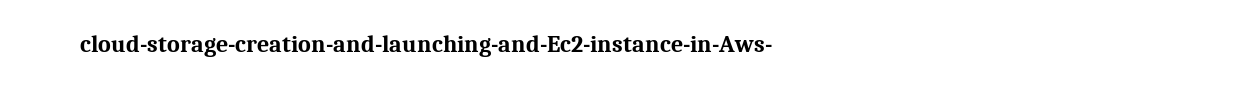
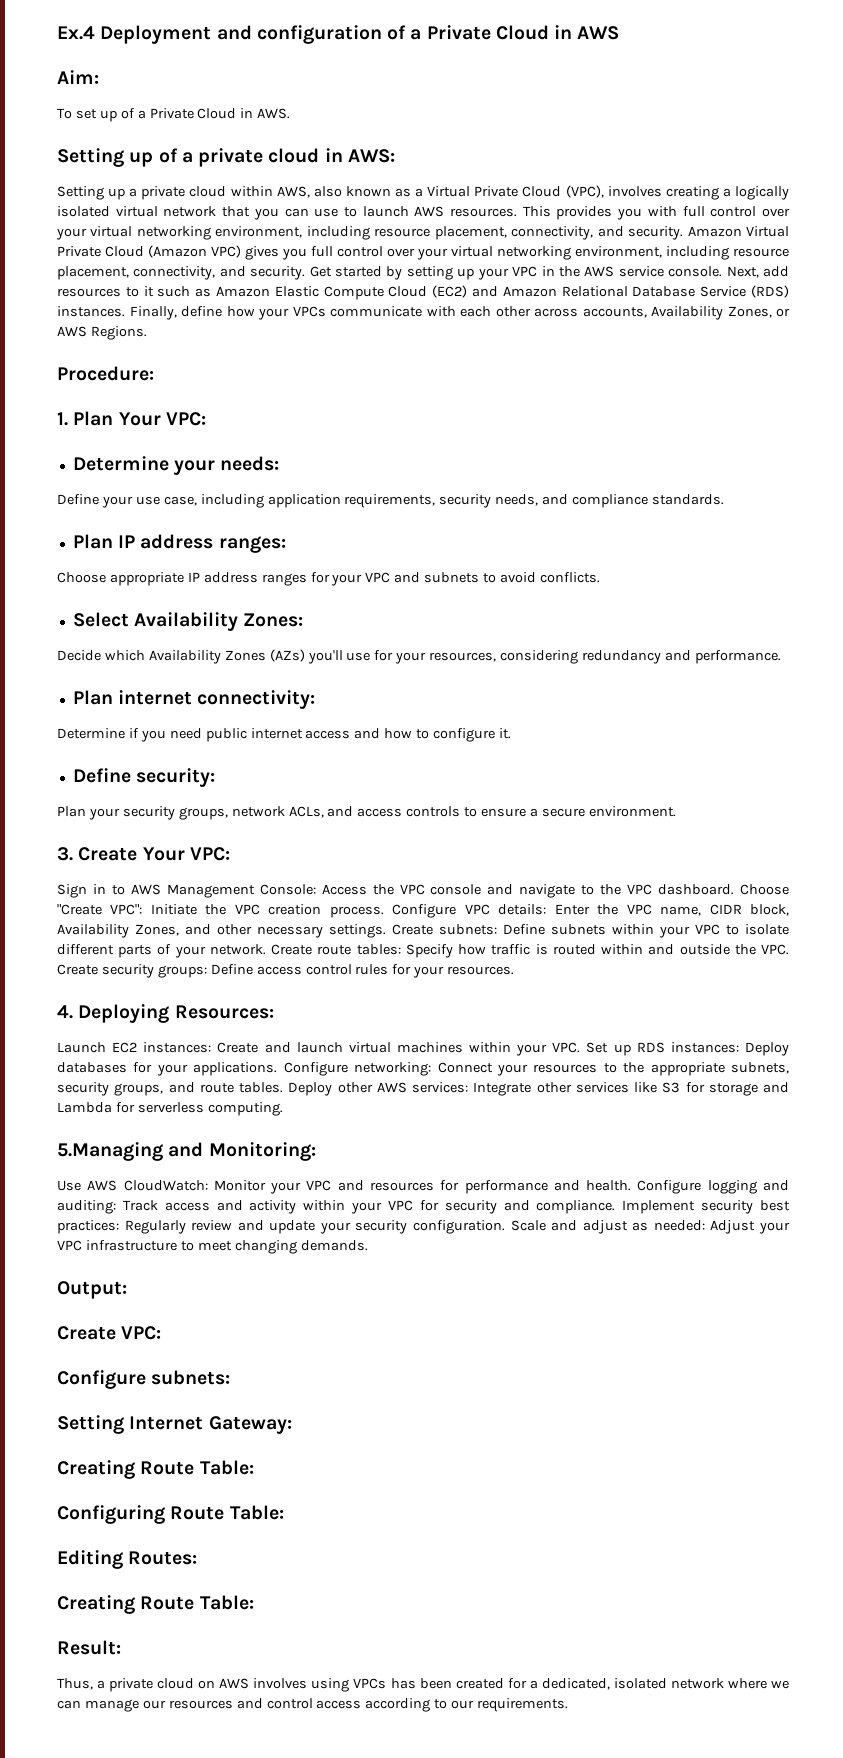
- cloud-storage-creation-and-launching-and-Ec2-instance-in-Aws-
+ Ex.4 Deployment and configuration of a Private Cloud in AWS
+ Aim:
+ To set up of a Private Cloud in AWS.
+ Setting up of a private cloud in AWS:
+ Setting up a private cloud within AWS, also known as a Virtual Private Cloud (VPC), involves creating a logically isolated virtual network that you can use to launch AWS resources. This provides you with full control over your virtual networking environment, including resource placement, connectivity, and security. Amazon Virtual Private Cloud (Amazon VPC) gives you full control over your virtual networking environment, including resource placement, connectivity, and security. Get started by setting up your VPC in the AWS service console. Next, add resources to it such as Amazon Elastic Compute Cloud (EC2) and Amazon Relational Database Service (RDS) instances. Finally, define how your VPCs communicate with each other across accounts, Availability Zones, or AWS Regions.
+ Procedure:
+ 1. Plan Your VPC:
+ Determine your needs:
+ Define your use case, including application requirements, security needs, and compliance standards.
+ Plan IP address ranges:
+ Choose appropriate IP address ranges for your VPC and subnets to avoid conflicts.
+ Select Availability Zones:
+ Decide which Availability Zones (AZs) you'll use for your resources, considering redundancy and performance.
+ Plan internet connectivity:
+ Determine if you need public internet access and how to configure it.
+ Define security:
+ Plan your security groups, network ACLs, and access controls to ensure a secure environment.
+ 3. Create Your VPC:
+ Sign in to AWS Management Console: Access the VPC console and navigate to the VPC dashboard. Choose "Create VPC": Initiate the VPC creation process. Configure VPC details: Enter the VPC name, CIDR block, Availability Zones, and other necessary settings. Create subnets: Define subnets within your VPC to isolate different parts of your network. Create route tables: Specify how traffic is routed within and outside the VPC. Create security groups: Define access control rules for your resources.
+ 4. Deploying Resources:
+ Launch EC2 instances: Create and launch virtual machines within your VPC. Set up RDS instances: Deploy databases for your applications. Configure networking: Connect your resources to the appropriate subnets, security groups, and route tables. Deploy other AWS services: Integrate other services like S3 for storage and Lambda for serverless computing.
+ 5.Managing and Monitoring:
+ Use AWS CloudWatch: Monitor your VPC and resources for performance and health. Configure logging and auditing: Track access and activity within your VPC for security and compliance. Implement security best practices: Regularly review and update your security configuration. Scale and adjust as needed: Adjust your VPC infrastructure to meet changing demands.
+ Output:
+ Create VPC:
+ Configure subnets:
+ Setting Internet Gateway:
+ Creating Route Table:
+ Configuring Route Table:
+ Editing Routes:
+ Creating Route Table:
+ Result:
+ Thus, a private cloud on AWS involves using VPCs has been created for a dedicated, isolated network where we can manage our resources and control access according to our requirements.

